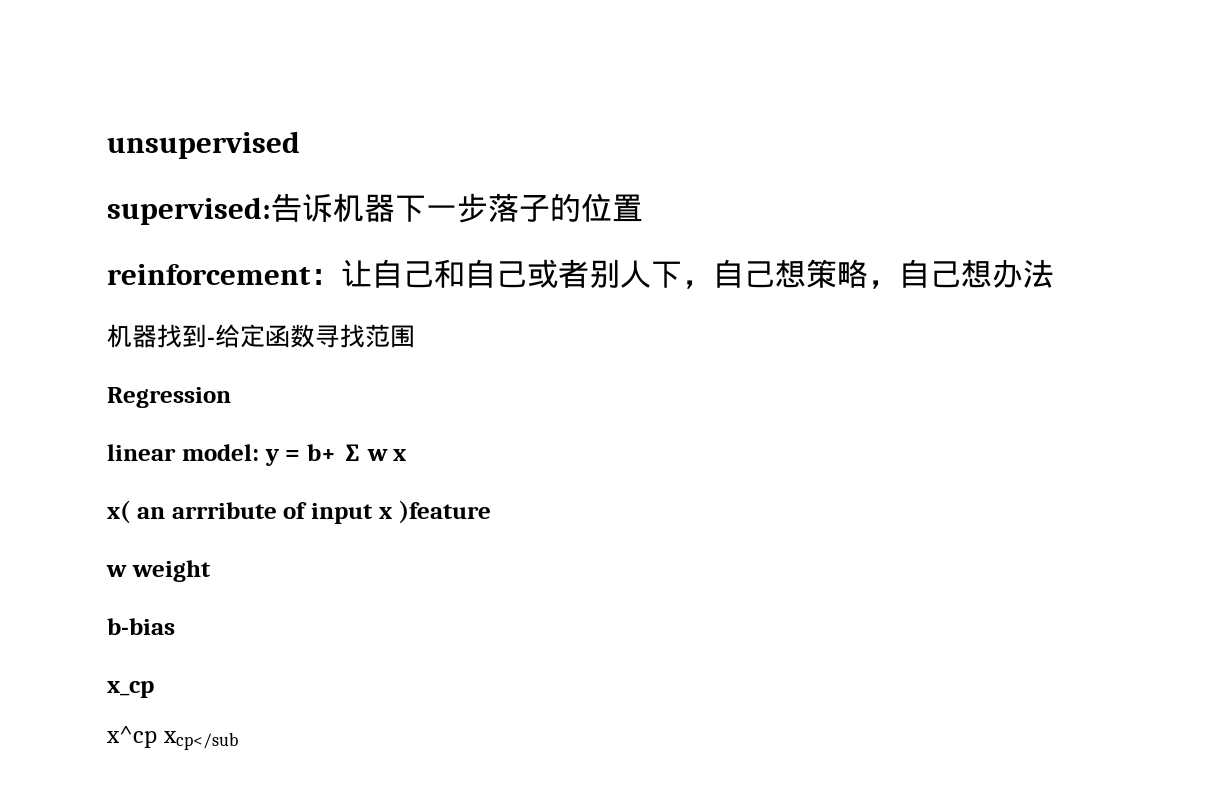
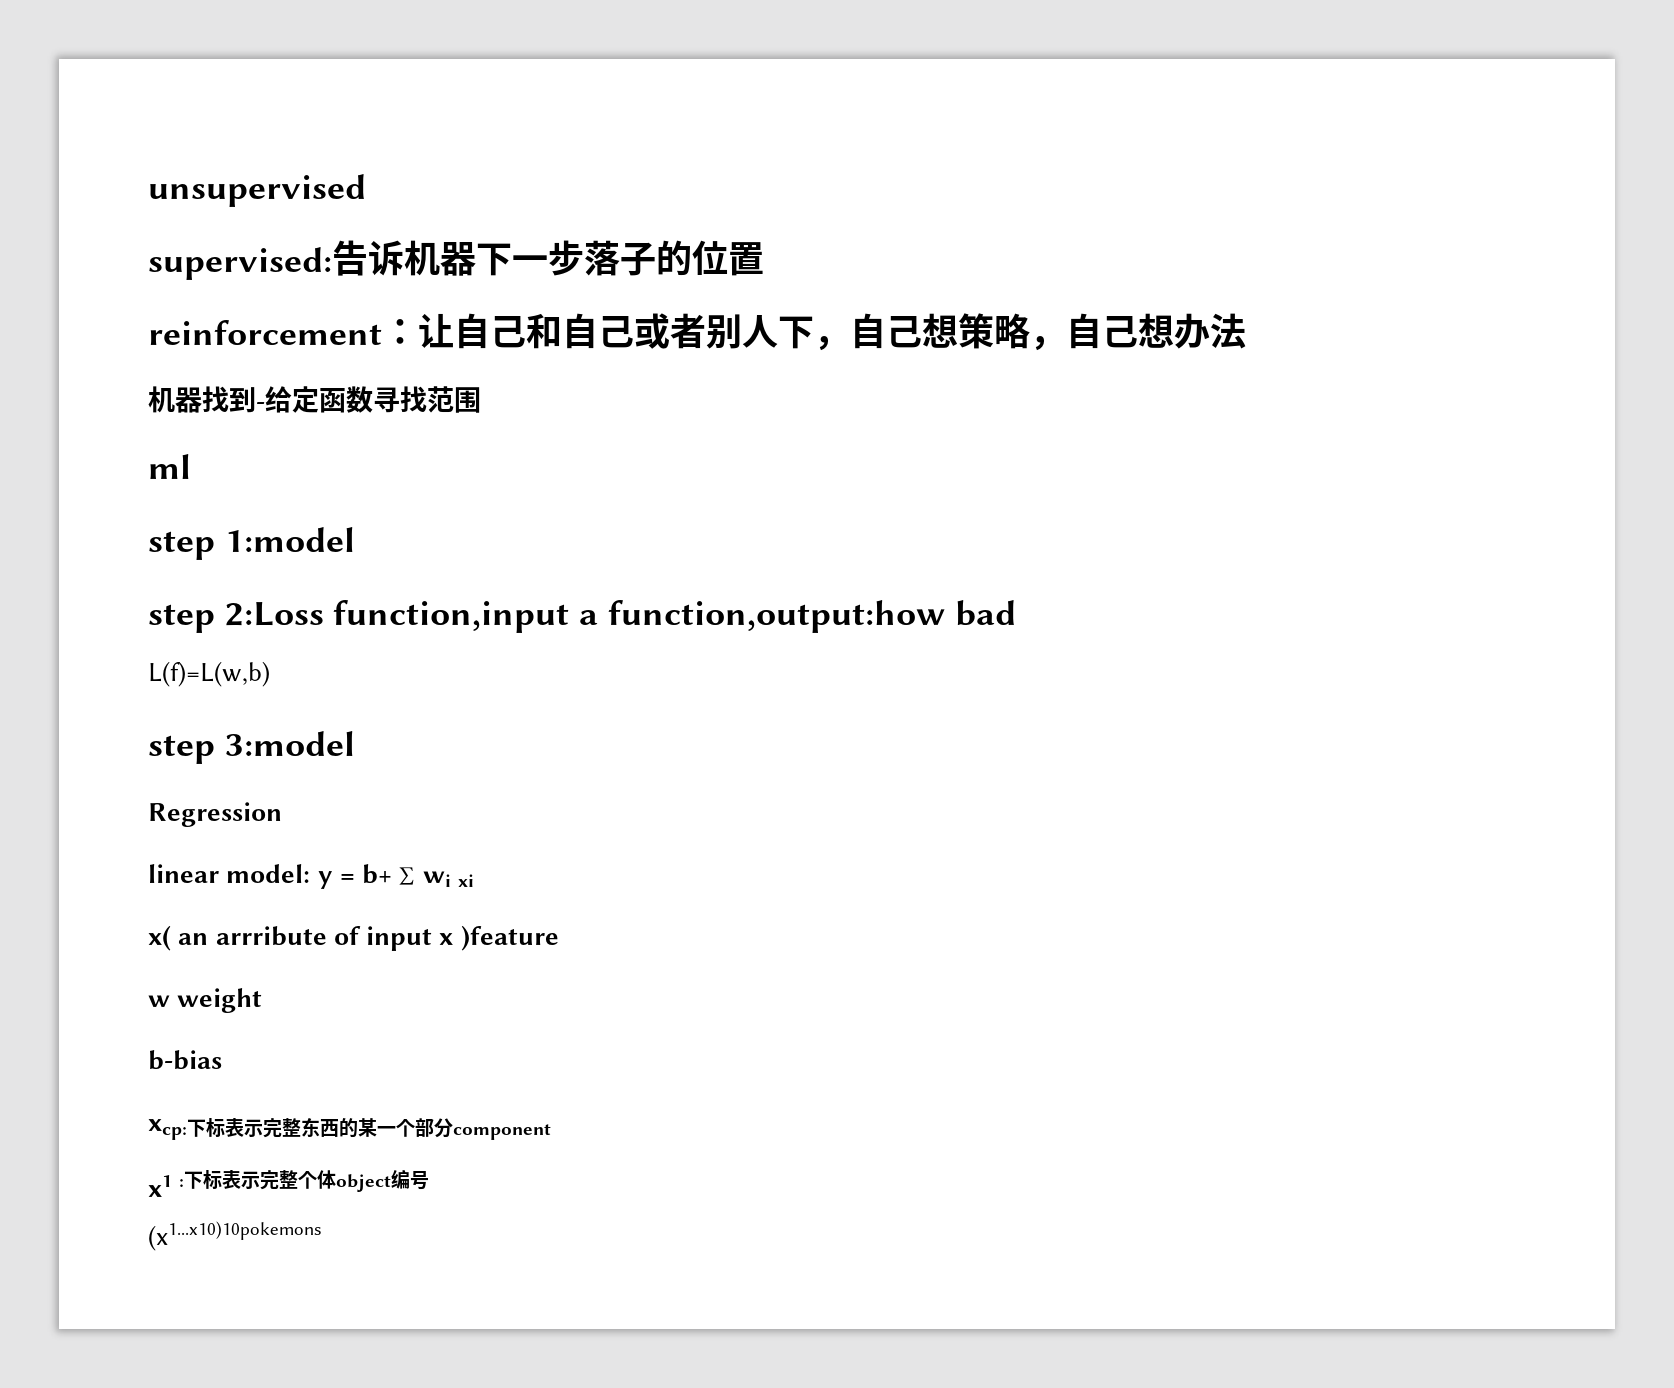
+ ml
+ step 1:model
+ step 2:Loss function,input a function,output:how bad
+ L(f)=L(w,b)
+ step 3:model
- linear model: y = b+ ∑ w x
+ linear model: y = b+ ∑ wi xi
- x_cp
- x^cp xcp</sub
+ xcp:下标表示完整东西的某一个部分component
+ x1 :下标表示完整个体object编号
+ (x1...x10)10pokemons

